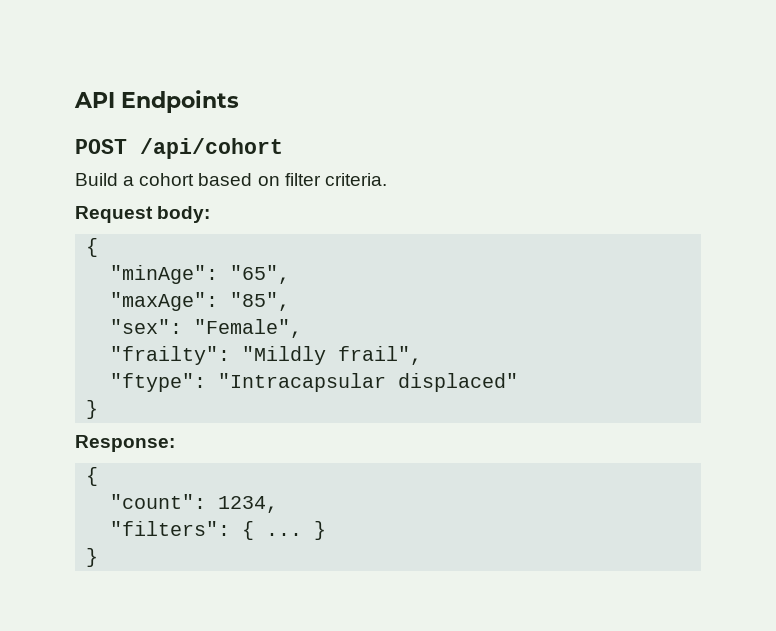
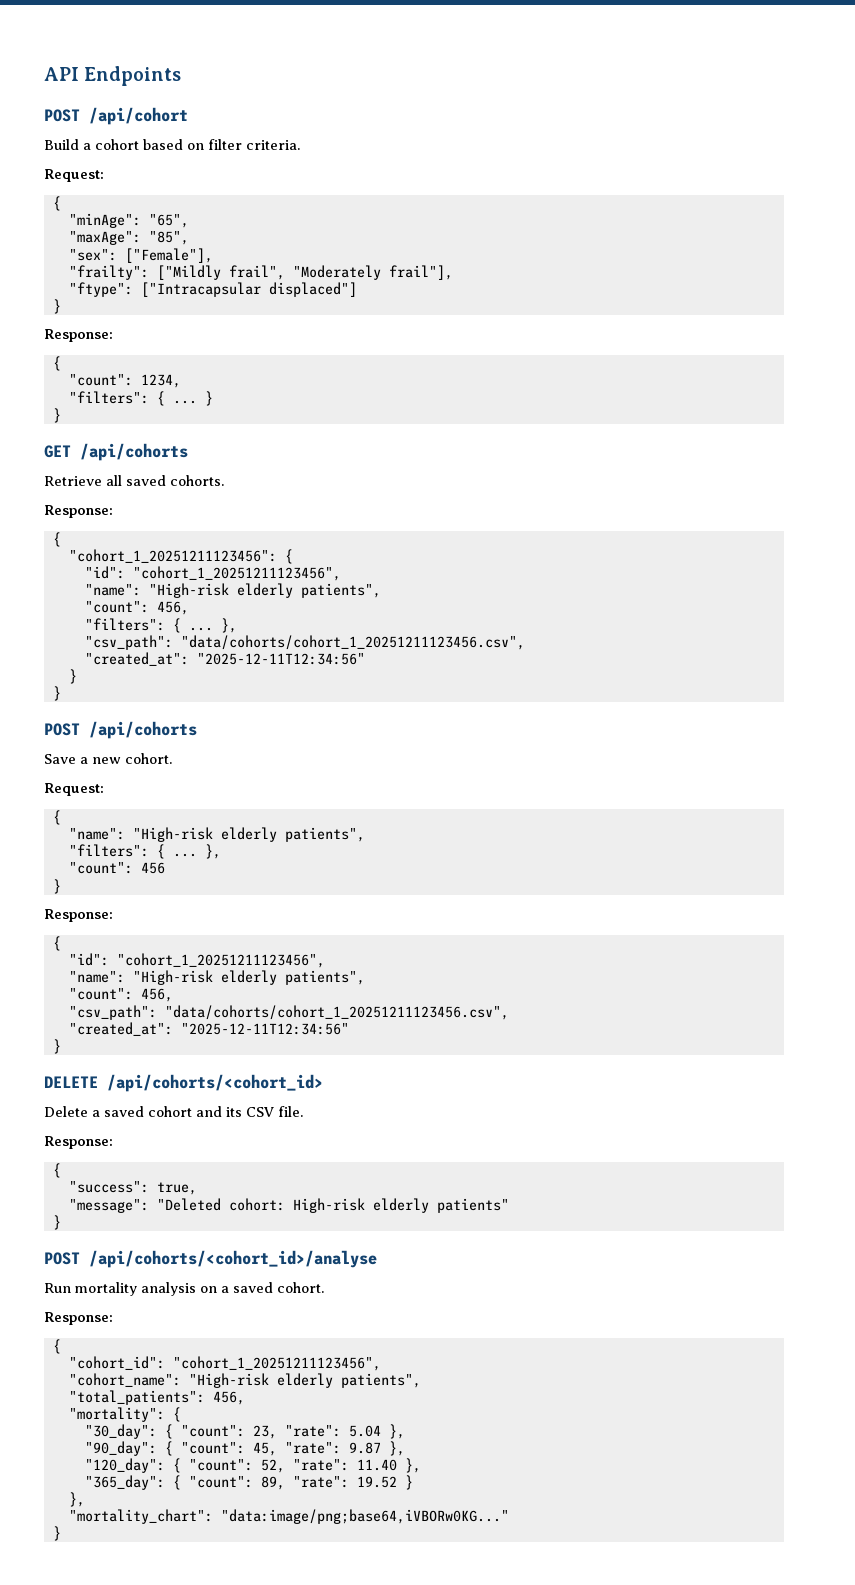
  Build a cohort based on filter criteria.
- Request body:
+ Request:
- "sex": "Female",
+ "sex": ["Female"],
- "frailty": "Mildly frail",
+ "frailty": ["Mildly frail", "Moderately frail"],
- "ftype": "Intracapsular displaced"
+ "ftype": ["Intracapsular displaced"]
+ GET /api/cohorts
+ Retrieve all saved cohorts.
+ Response:
+ {
+ "cohort_1_20251211123456": {
+ "id": "cohort_1_20251211123456",
+ "name": "High-risk elderly patients",
+ "count": 456,
+ "filters": { ... },
+ "csv_path": "data/cohorts/cohort_1_20251211123456.csv",
+ "created_at": "2025-12-11T12:34:56"
+ }
+ }
+ POST /api/cohorts
+ Save a new cohort.
+ Request:
+ {
+ "name": "High-risk elderly patients",
+ "filters": { ... },
+ "count": 456
+ }
+ Response:
+ {
+ "id": "cohort_1_20251211123456",
+ "name": "High-risk elderly patients",
+ "count": 456,
+ "csv_path": "data/cohorts/cohort_1_20251211123456.csv",
+ "created_at": "2025-12-11T12:34:56"
+ }
+ DELETE /api/cohorts/<cohort_id>
+ Delete a saved cohort and its CSV file.
+ Response:
+ {
+ "success": true,
+ "message": "Deleted cohort: High-risk elderly patients"
+ }
+ POST /api/cohorts/<cohort_id>/analyse
+ Run mortality analysis on a saved cohort.
+ Response:
+ {
+ "cohort_id": "cohort_1_20251211123456",
+ "cohort_name": "High-risk elderly patients",
+ "total_patients": 456,
+ "mortality": {
+ "30_day": { "count": 23, "rate": 5.04 },
+ "90_day": { "count": 45, "rate": 9.87 },
+ "120_day": { "count": 52, "rate": 11.40 },
+ "365_day": { "count": 89, "rate": 19.52 }
+ },
+ "mortality_chart": "data:image/png;base64,iVBORw0KG..."
+ }

